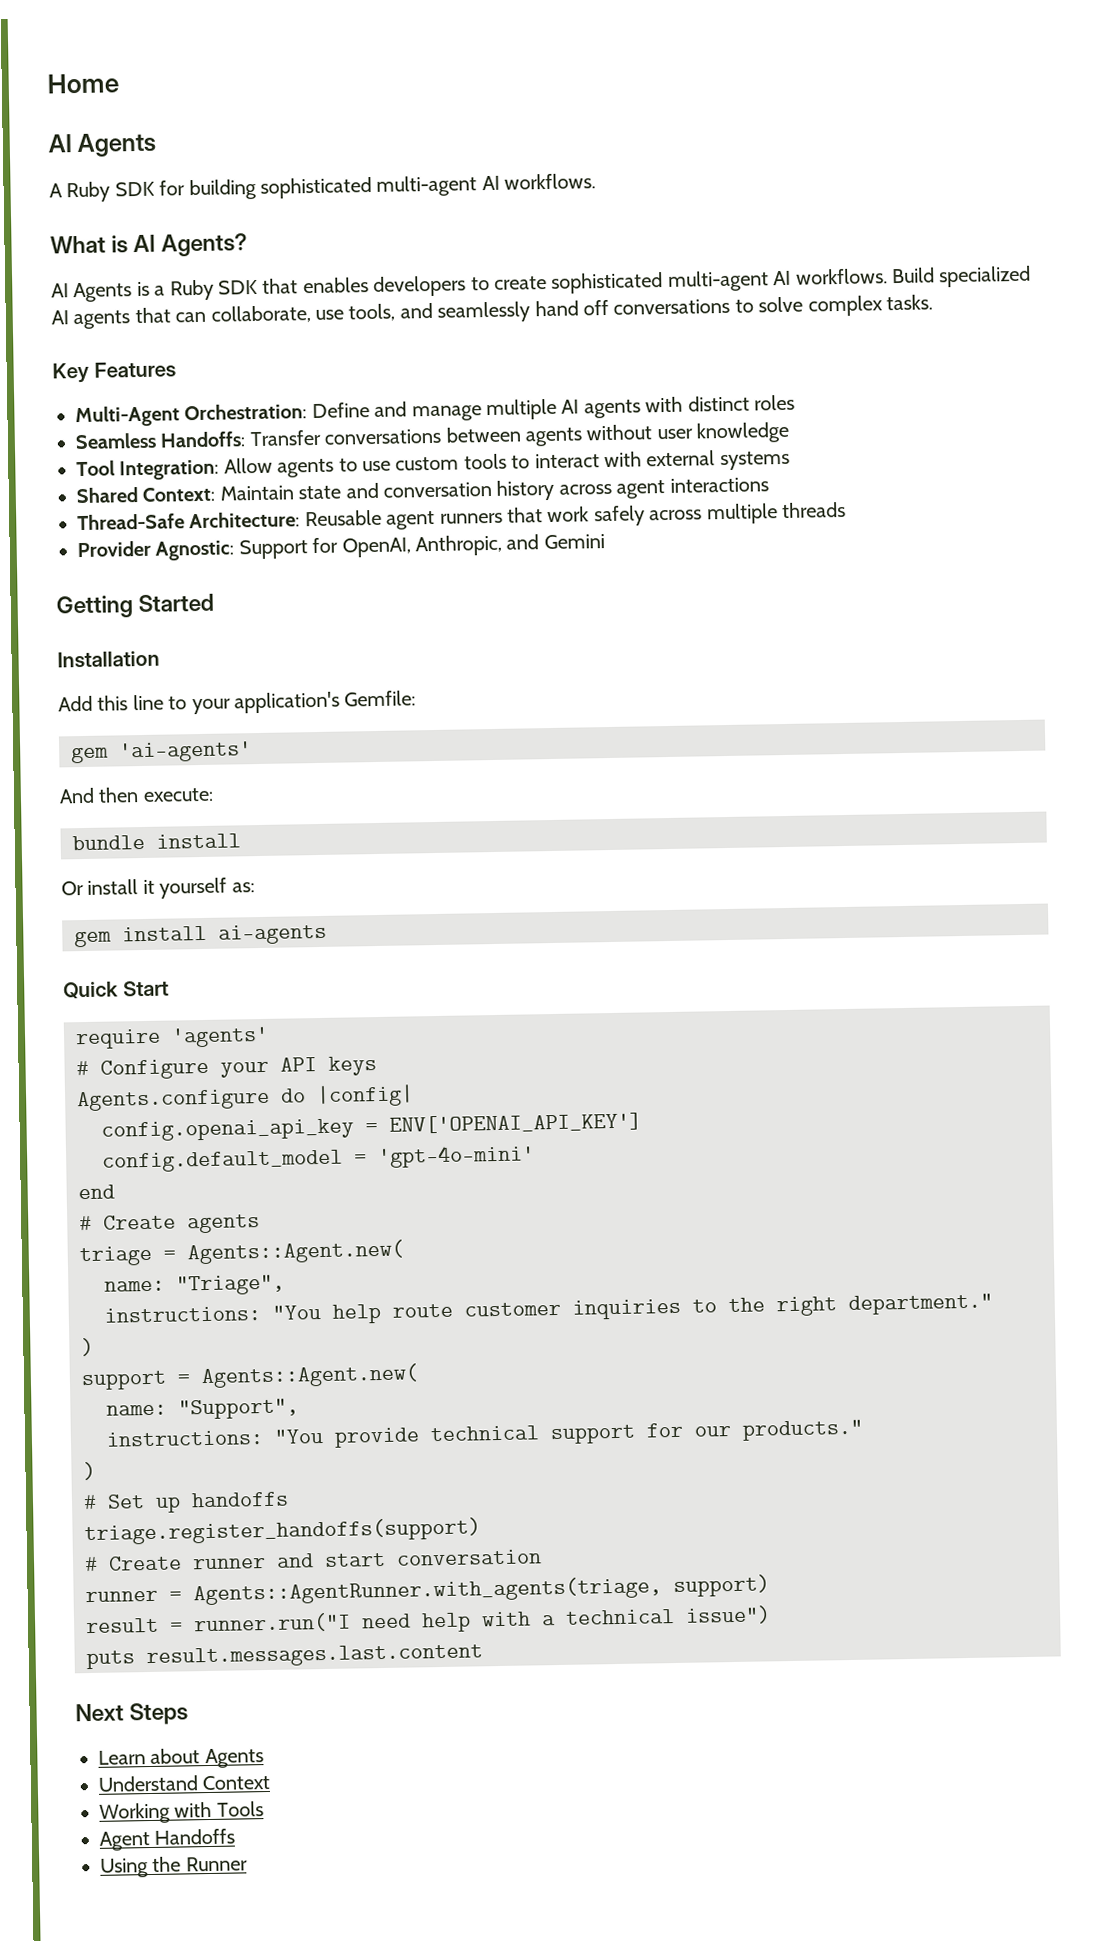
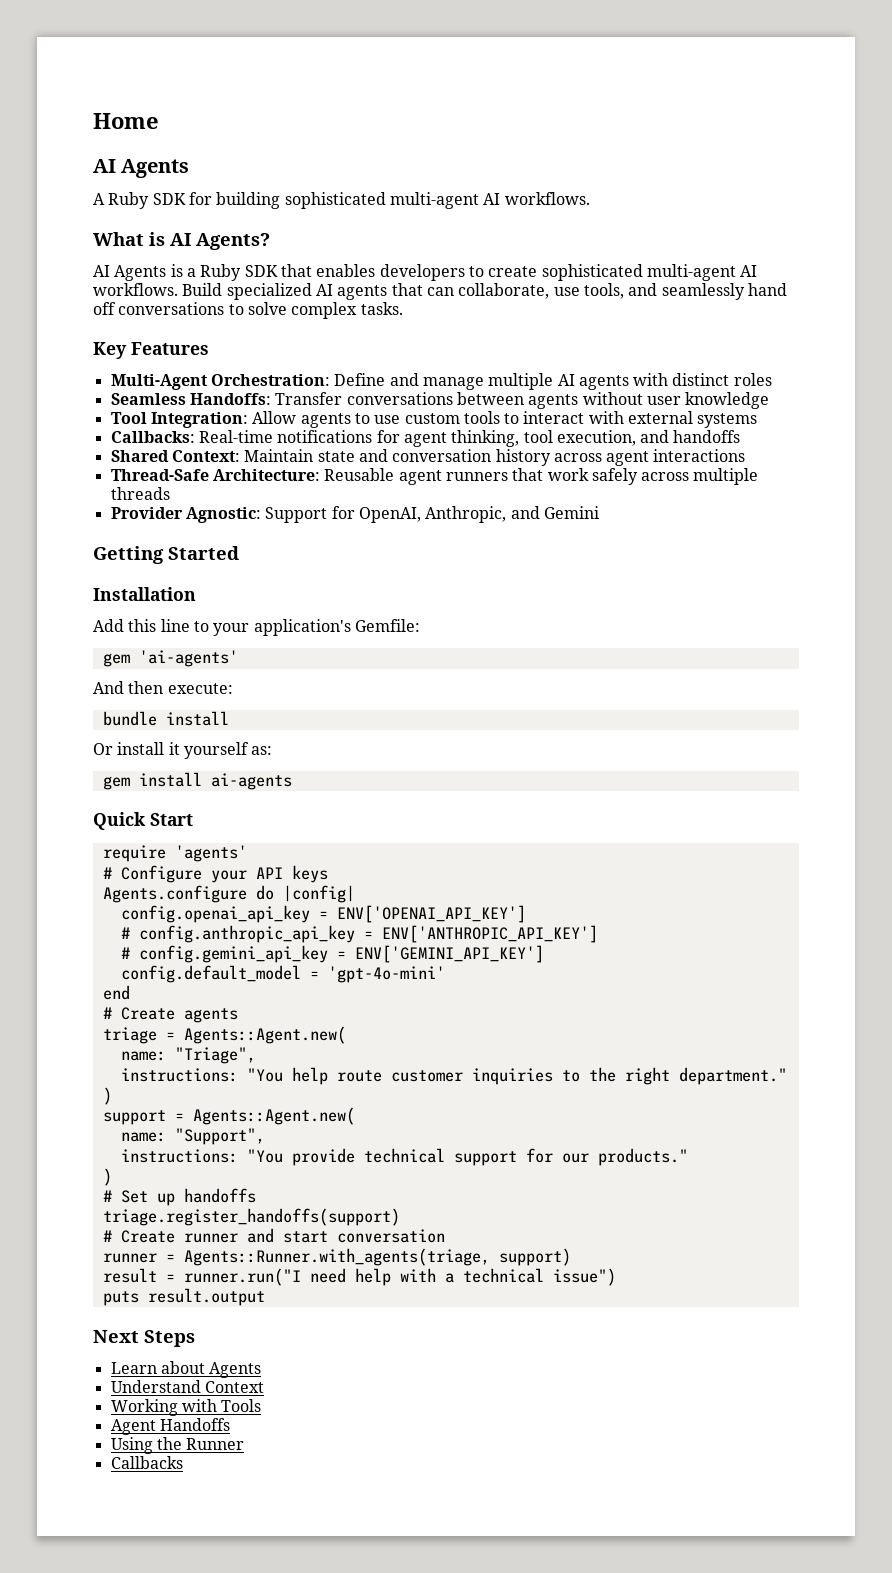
+ Callbacks: Real-time notifications for agent thinking, tool execution, and handoffs
+ # config.anthropic_api_key = ENV['ANTHROPIC_API_KEY']
+ # config.gemini_api_key = ENV['GEMINI_API_KEY']
- runner = Agents::AgentRunner.with_agents(triage, support)
+ runner = Agents::Runner.with_agents(triage, support)
- puts result.messages.last.content
+ puts result.output
+ Callbacks

